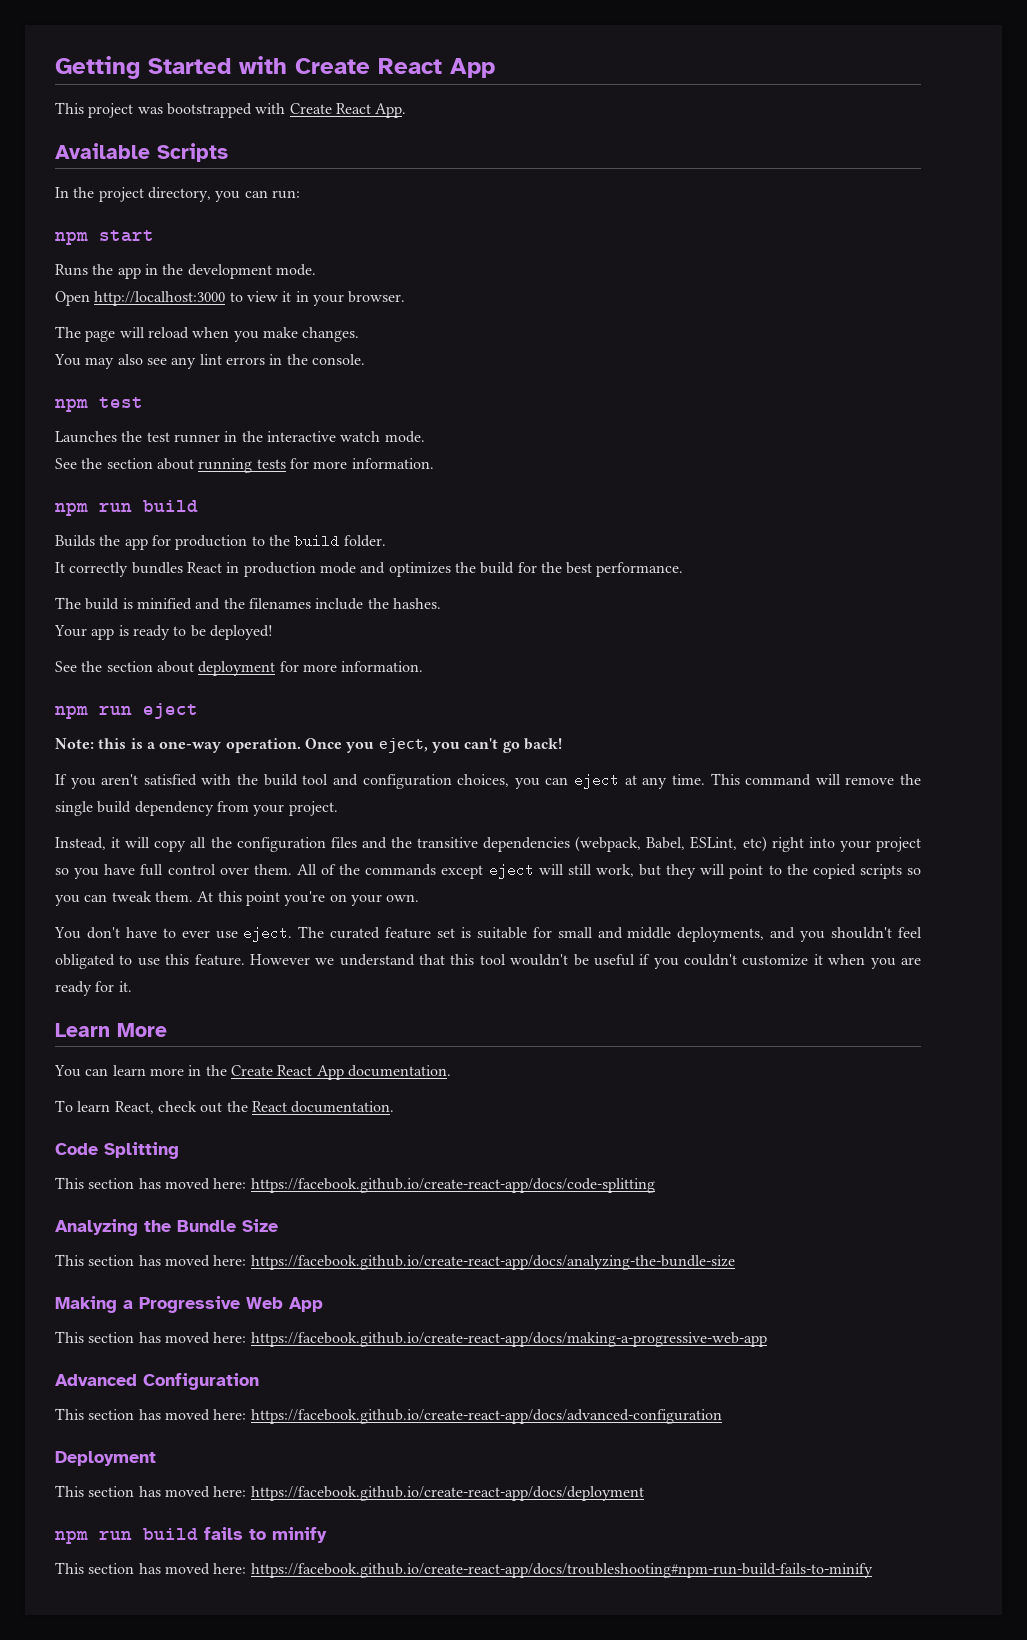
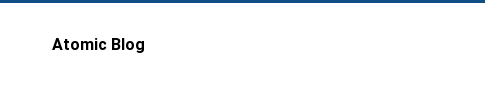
- Getting Started with Create React App
- This project was bootstrapped with Create React App.
- Available Scripts
- In the project directory, you can run:
- npm start
- Runs the app in the development mode.
- Open http://localhost:3000 to view it in your browser.
- The page will reload when you make changes.
- You may also see any lint errors in the console.
- npm test
- Launches the test runner in the interactive watch mode.
- See the section about running tests for more information.
- npm run build
- Builds the app for production to the build folder.
- It correctly bundles React in production mode and optimizes the build for the best performance.
- The build is minified and the filenames include the hashes.
- Your app is ready to be deployed!
- See the section about deployment for more information.
- npm run eject
- Note: this is a one-way operation. Once you eject, you can't go back!
- If you aren't satisfied with the build tool and configuration choices, you can eject at any time. This command will remove the single build dependency from your project.
- Instead, it will copy all the configuration files and the transitive dependencies (webpack, Babel, ESLint, etc) right into your project so you have full control over them. All of the commands except eject will still work, but they will point to the copied scripts so you can tweak them. At this point you're on your own.
- You don't have to ever use eject. The curated feature set is suitable for small and middle deployments, and you shouldn't feel obligated to use this feature. However we understand that this tool wouldn't be useful if you couldn't customize it when you are ready for it.
- Learn More
- You can learn more in the Create React App documentation.
- To learn React, check out the React documentation.
- Code Splitting
- This section has moved here: https://facebook.github.io/create-react-app/docs/code-splitting
- Analyzing the Bundle Size
- This section has moved here: https://facebook.github.io/create-react-app/docs/analyzing-the-bundle-size
- Making a Progressive Web App
- This section has moved here: https://facebook.github.io/create-react-app/docs/making-a-progressive-web-app
- Advanced Configuration
- This section has moved here: https://facebook.github.io/create-react-app/docs/advanced-configuration
- Deployment
- This section has moved here: https://facebook.github.io/create-react-app/docs/deployment
- npm run build fails to minify
- This section has moved here: https://facebook.github.io/create-react-app/docs/troubleshooting#npm-run-build-fails-to-minify
+ Atomic Blog

